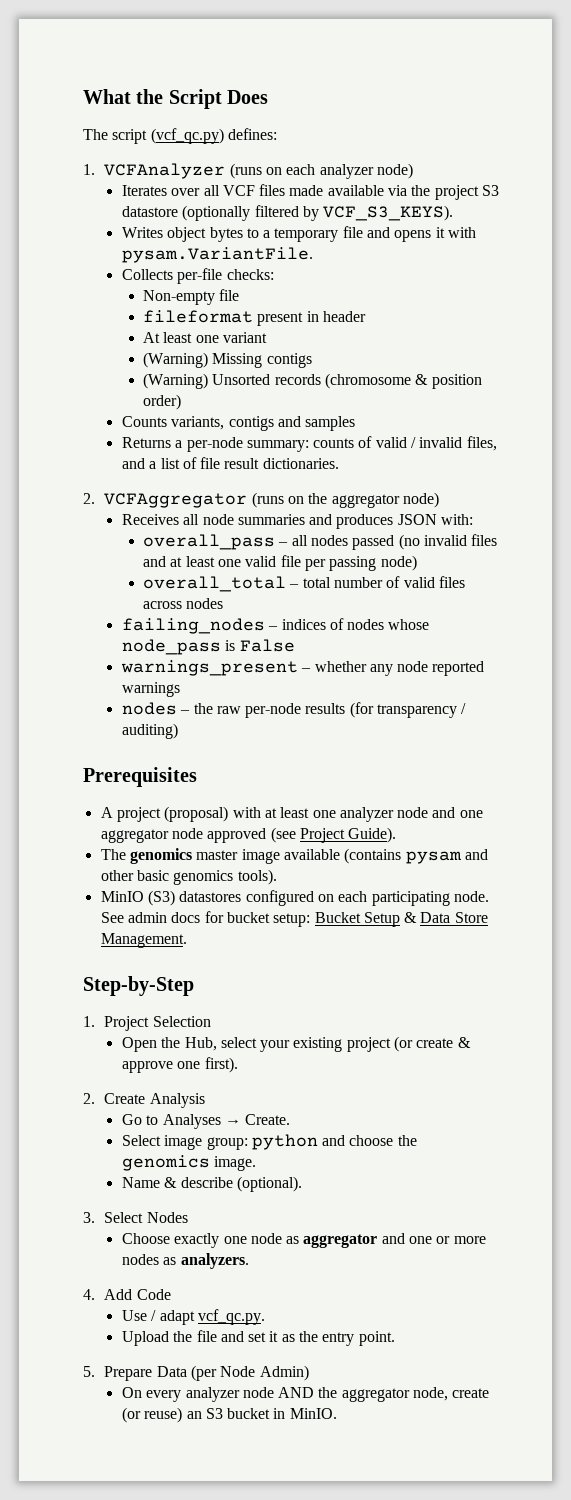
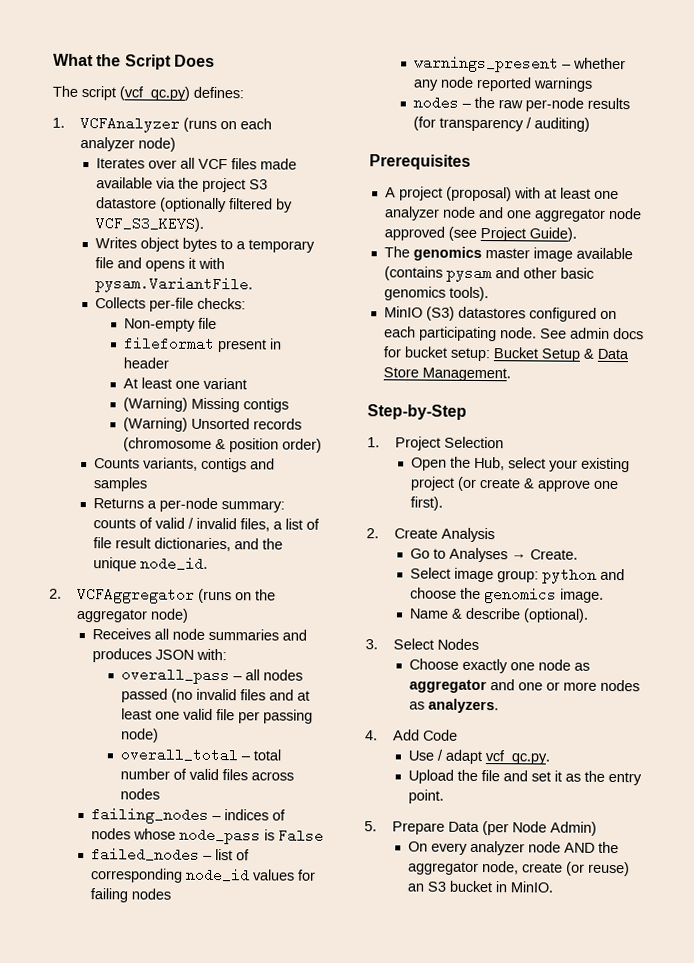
- Returns a per-node summary: counts of valid / invalid files, and a list of file result dictionaries.
+ Returns a per-node summary: counts of valid / invalid files, a list of file result dictionaries, and the unique node_id.
+ failed_nodes – list of corresponding node_id values for failing nodes

